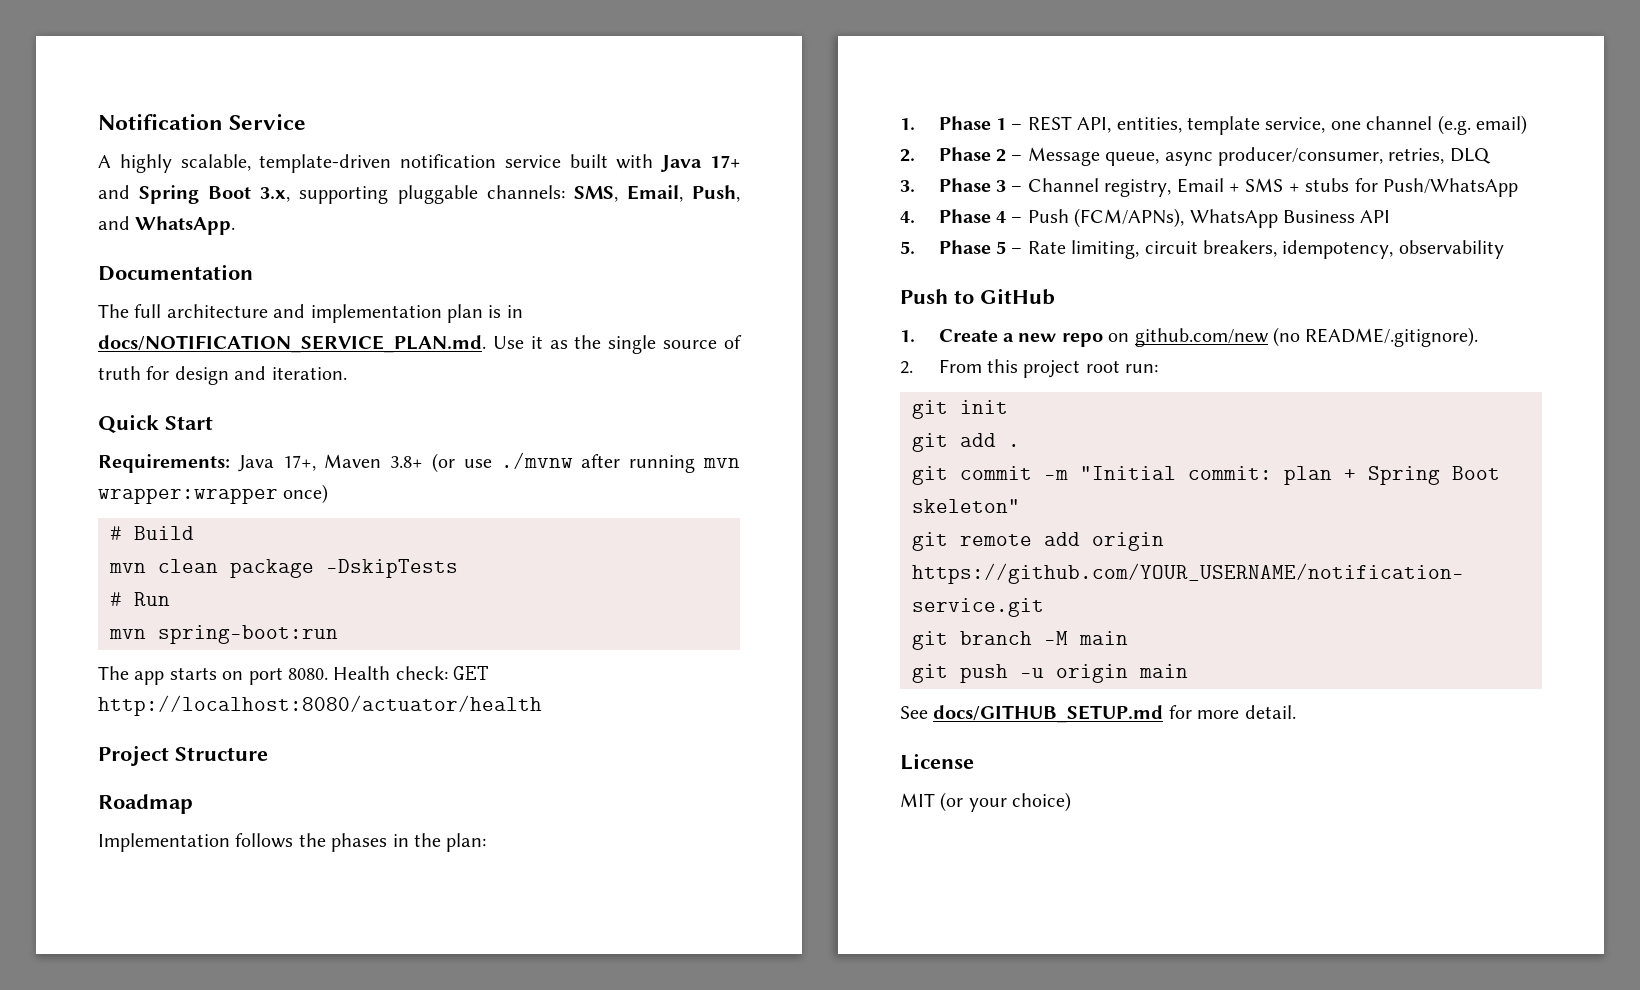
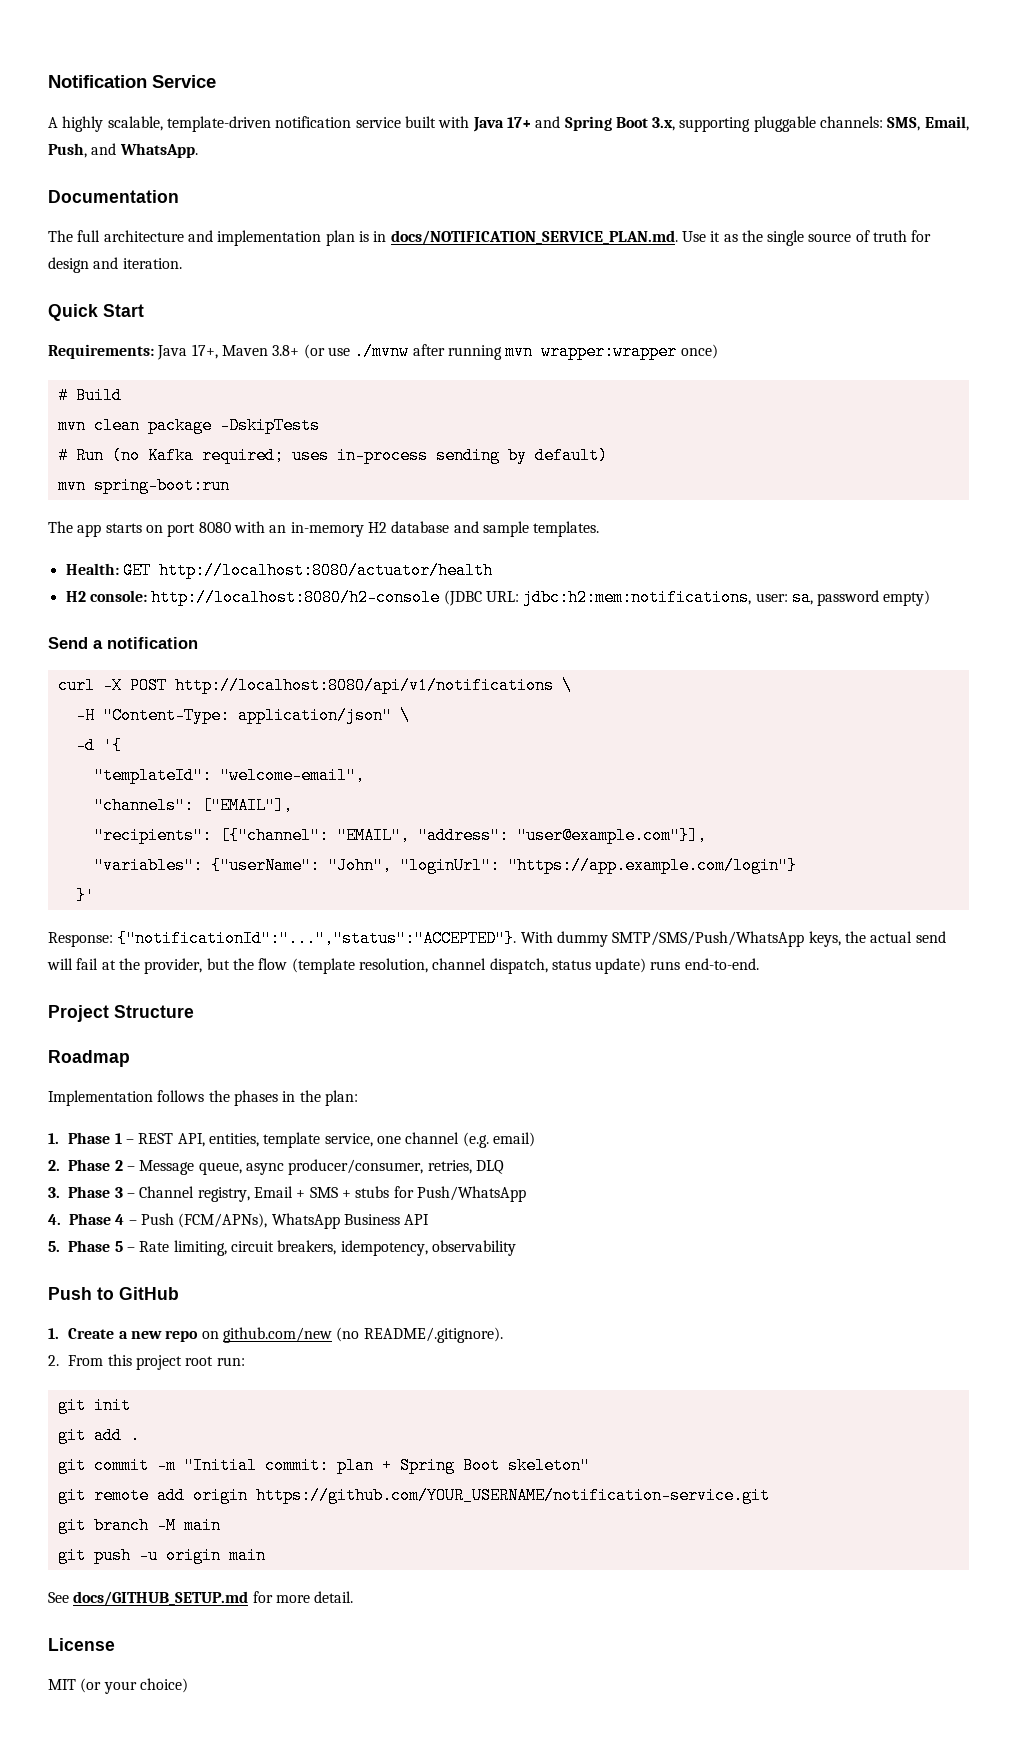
- # Run
+ # Run (no Kafka required; uses in-process sending by default)
- The app starts on port 8080. Health check: GET http://localhost:8080/actuator/health
+ The app starts on port 8080 with an in-memory H2 database and sample templates.
+ Health: GET http://localhost:8080/actuator/health
+ H2 console: http://localhost:8080/h2-console (JDBC URL: jdbc:h2:mem:notifications, user: sa, password empty)
+ Send a notification
+ curl -X POST http://localhost:8080/api/v1/notifications \
+ -H "Content-Type: application/json" \
+ -d '{
+ "templateId": "welcome-email",
+ "channels": ["EMAIL"],
+ "recipients": [{"channel": "EMAIL", "address": "user@example.com"}],
+ "variables": {"userName": "John", "loginUrl": "https://app.example.com/login"}
+ }'
+ Response: {"notificationId":"...","status":"ACCEPTED"}. With dummy SMTP/SMS/Push/WhatsApp keys, the actual send will fail at the provider, but the flow (template resolution, channel dispatch, status update) runs end-to-end.

